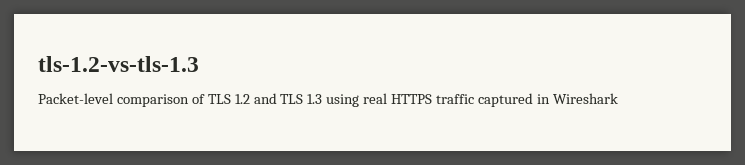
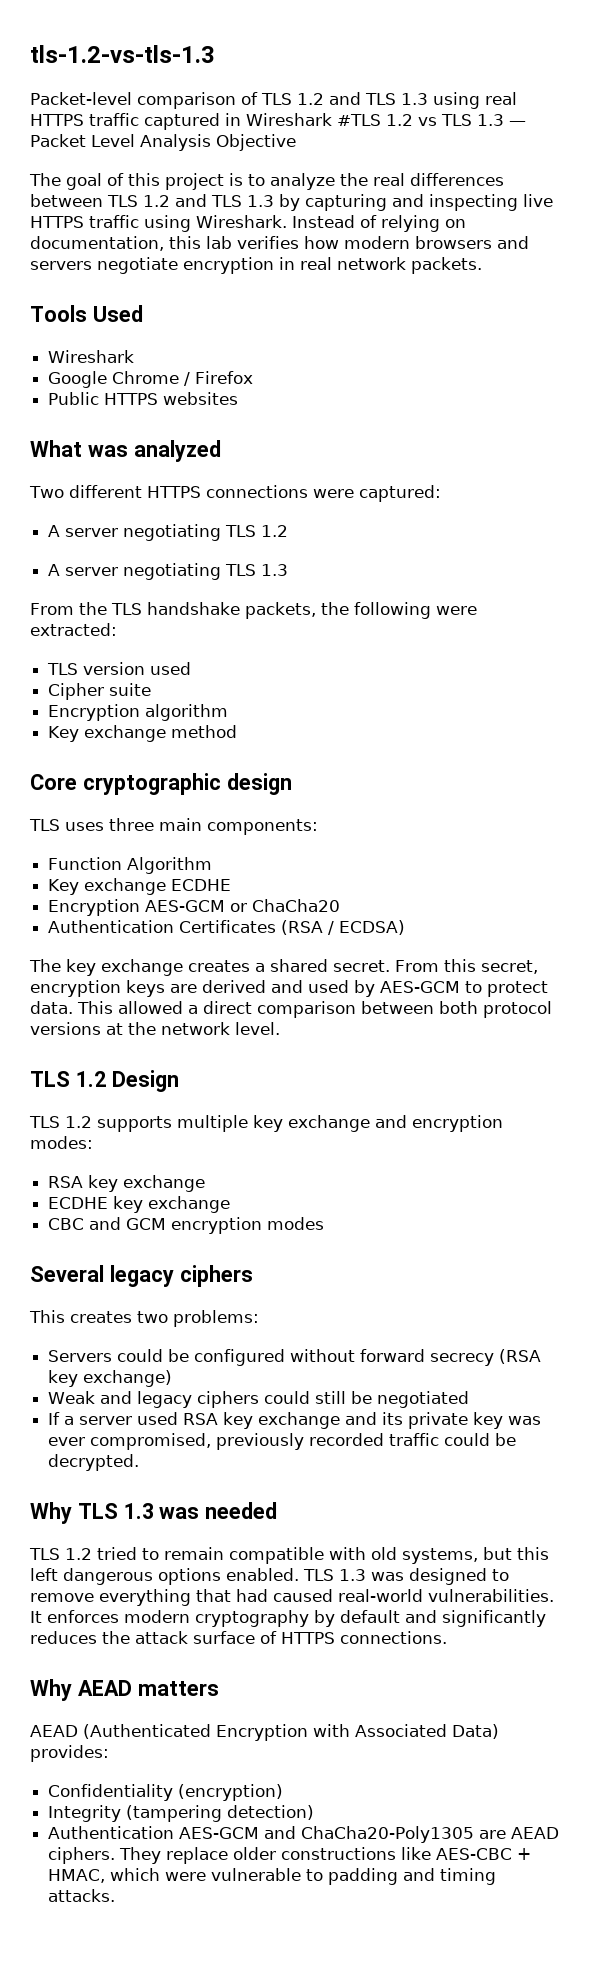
- Packet-level comparison of TLS 1.2 and TLS 1.3 using real HTTPS traffic captured in Wireshark
+ Packet-level comparison of TLS 1.2 and TLS 1.3 using real HTTPS traffic captured in Wireshark #TLS 1.2 vs TLS 1.3 — Packet Level Analysis Objective
+ The goal of this project is to analyze the real differences between TLS 1.2 and TLS 1.3 by capturing and inspecting live HTTPS traffic using Wireshark. Instead of relying on documentation, this lab verifies how modern browsers and servers negotiate encryption in real network packets.
+ Tools Used
+ Wireshark
+ Google Chrome / Firefox
+ Public HTTPS websites
+ What was analyzed
+ Two different HTTPS connections were captured:
+ A server negotiating TLS 1.2
+ A server negotiating TLS 1.3
+ From the TLS handshake packets, the following were extracted:
+ TLS version used
+ Cipher suite
+ Encryption algorithm
+ Key exchange method
+ Core cryptographic design
+ TLS uses three main components:
+ Function Algorithm
+ Key exchange ECDHE
+ Encryption AES-GCM or ChaCha20
+ Authentication Certificates (RSA / ECDSA)
+ The key exchange creates a shared secret. From this secret, encryption keys are derived and used by AES-GCM to protect data. This allowed a direct comparison between both protocol versions at the network level.
+ TLS 1.2 Design
+ TLS 1.2 supports multiple key exchange and encryption modes:
+ RSA key exchange
+ ECDHE key exchange
+ CBC and GCM encryption modes
+ Several legacy ciphers
+ This creates two problems:
+ Servers could be configured without forward secrecy (RSA key exchange)
+ Weak and legacy ciphers could still be negotiated
+ If a server used RSA key exchange and its private key was ever compromised, previously recorded traffic could be decrypted.
+ Why TLS 1.3 was needed
+ TLS 1.2 tried to remain compatible with old systems, but this left dangerous options enabled. TLS 1.3 was designed to remove everything that had caused real-world vulnerabilities. It enforces modern cryptography by default and significantly reduces the attack surface of HTTPS connections.
+ Why AEAD matters
+ AEAD (Authenticated Encryption with Associated Data) provides:
+ Confidentiality (encryption)
+ Integrity (tampering detection)
+ Authentication AES-GCM and ChaCha20-Poly1305 are AEAD ciphers. They replace older constructions like AES-CBC + HMAC, which were vulnerable to padding and timing attacks.

